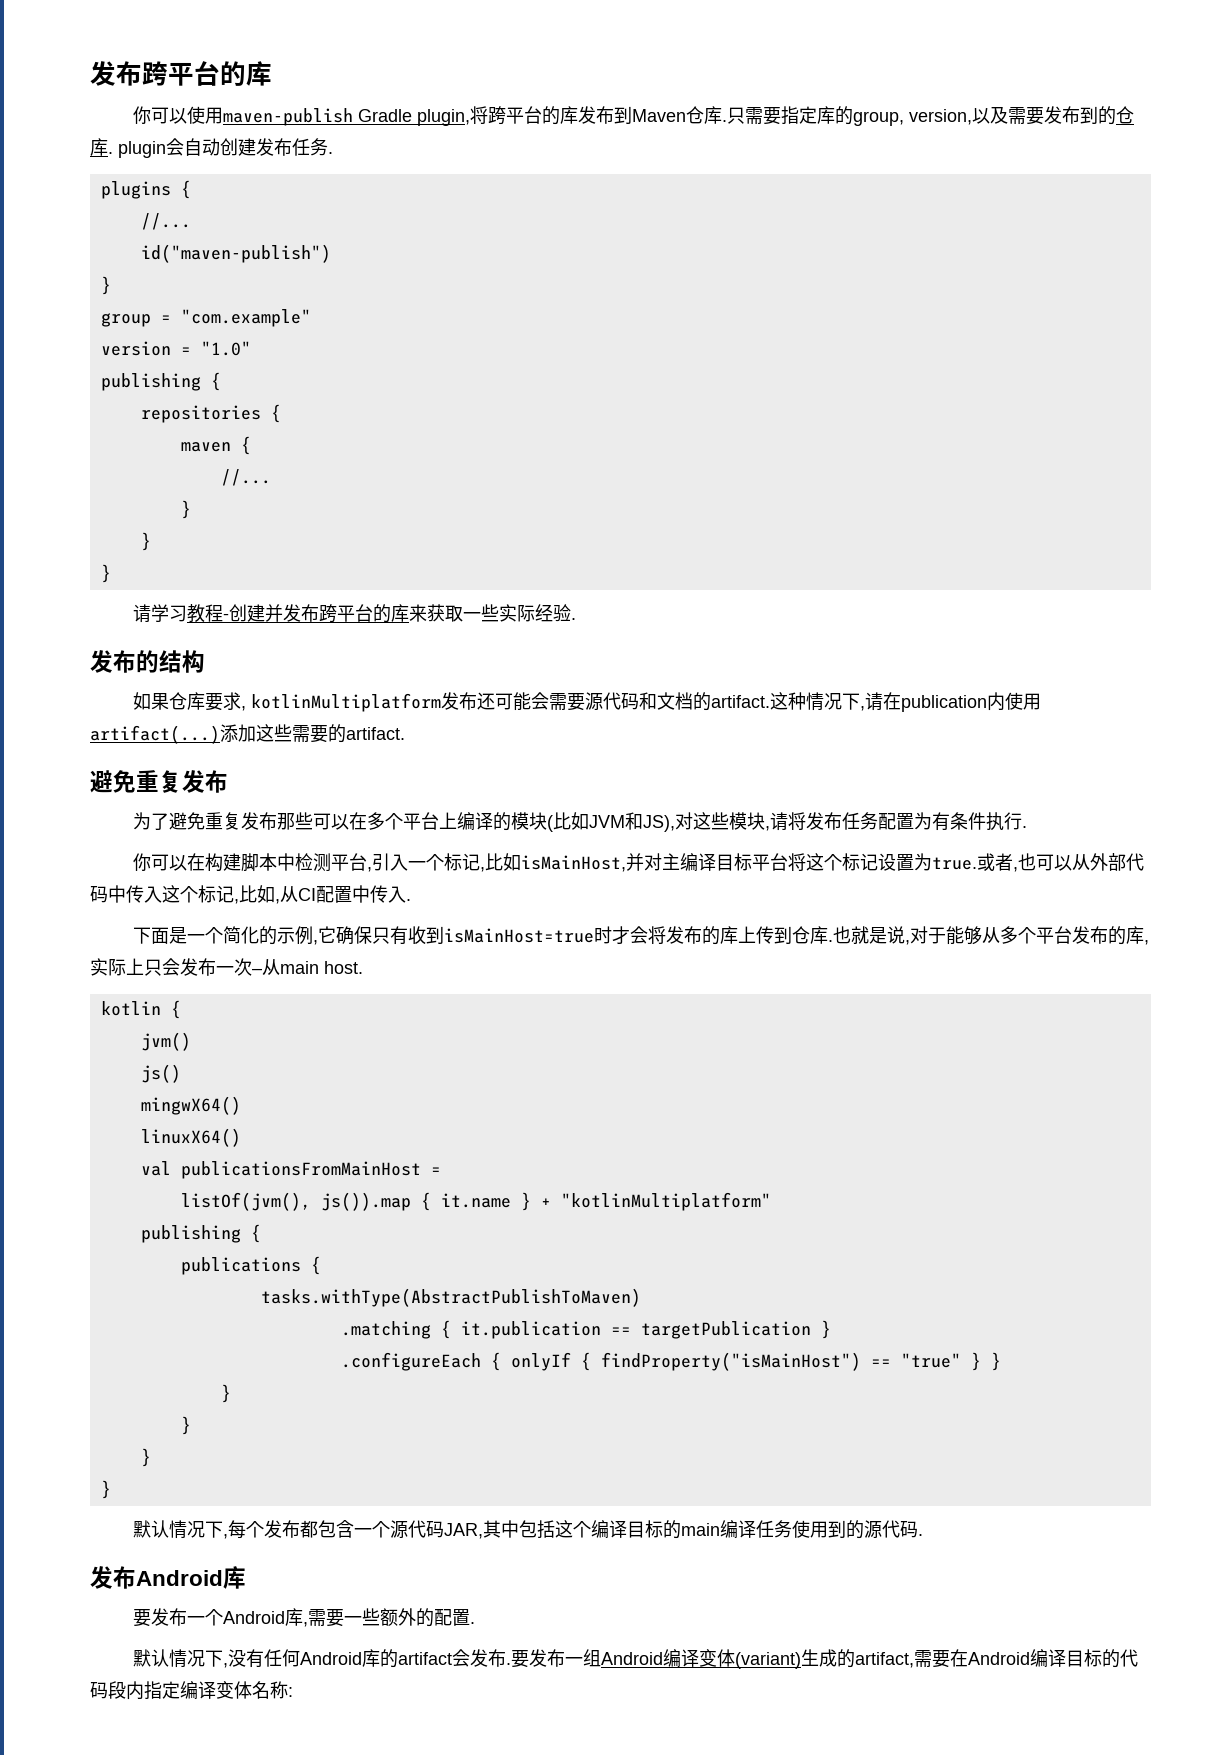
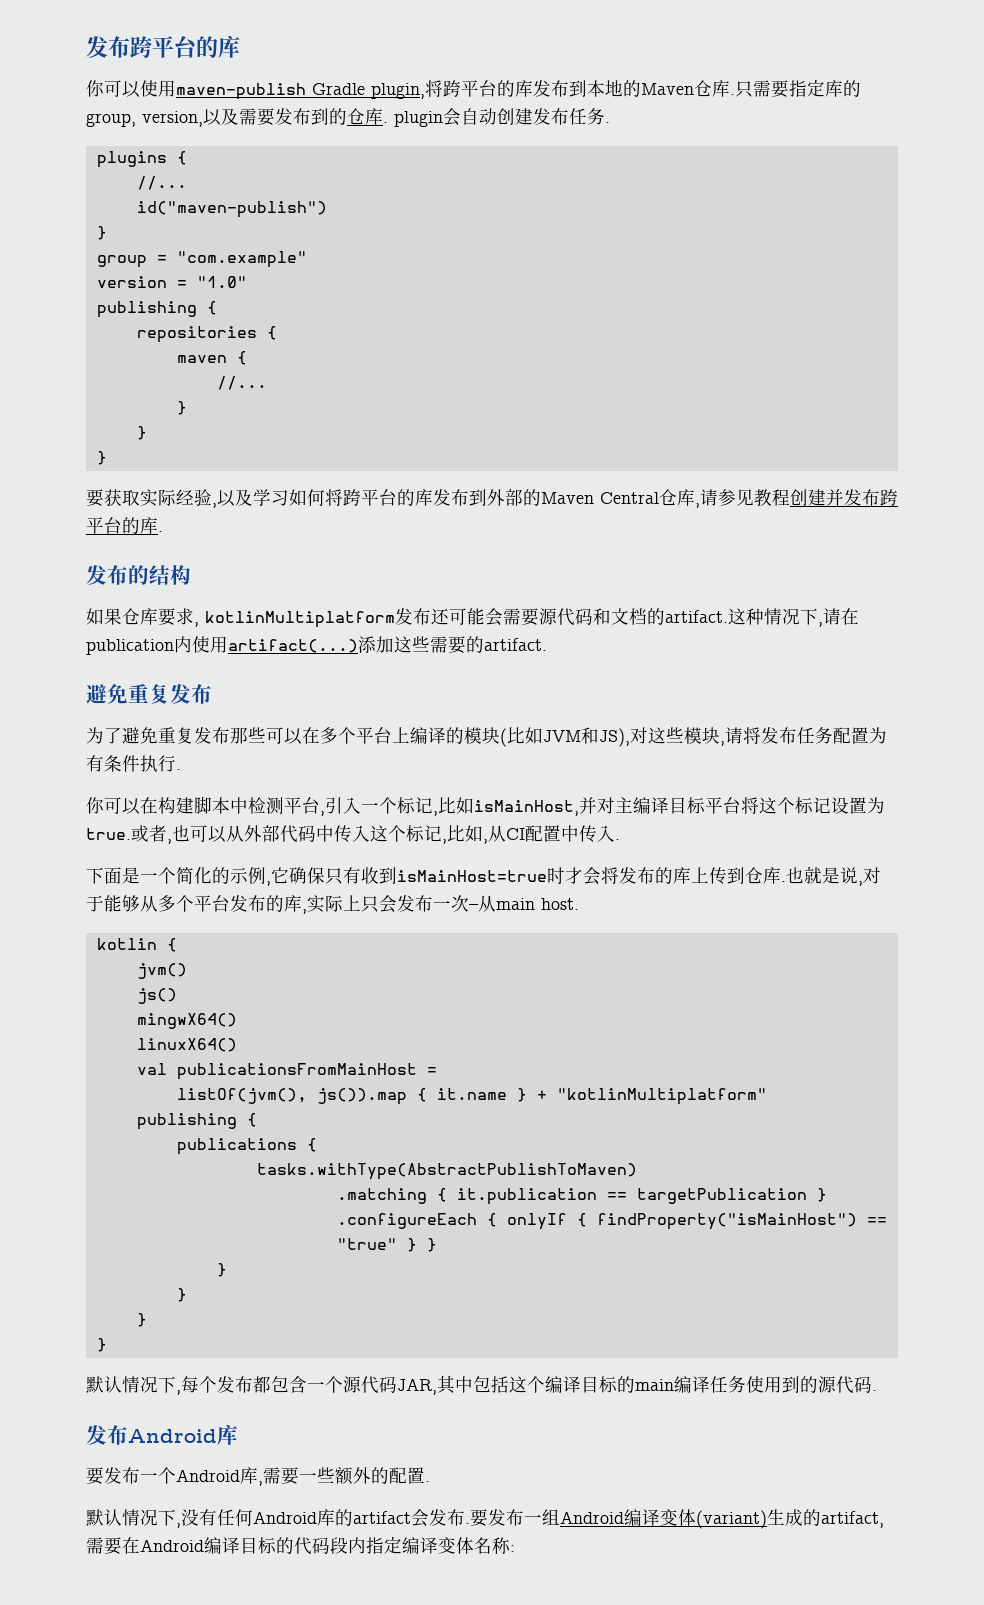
- 你可以使用maven-publish Gradle plugin,将跨平台的库发布到Maven仓库.
+ 你可以使用maven-publish Gradle plugin,将跨平台的库发布到本地的Maven仓库.
- 请学习教程-创建并发布跨平台的库来获取一些实际经验.
+ 要获取实际经验,以及学习如何将跨平台的库发布到外部的Maven Central仓库,请参见教程创建并发布跨平台的库.

